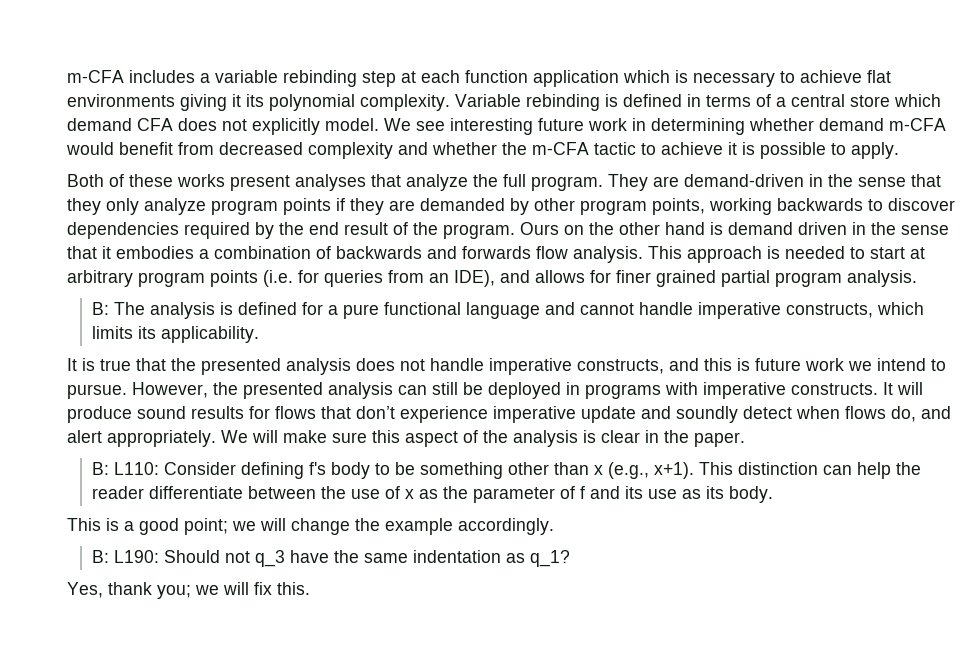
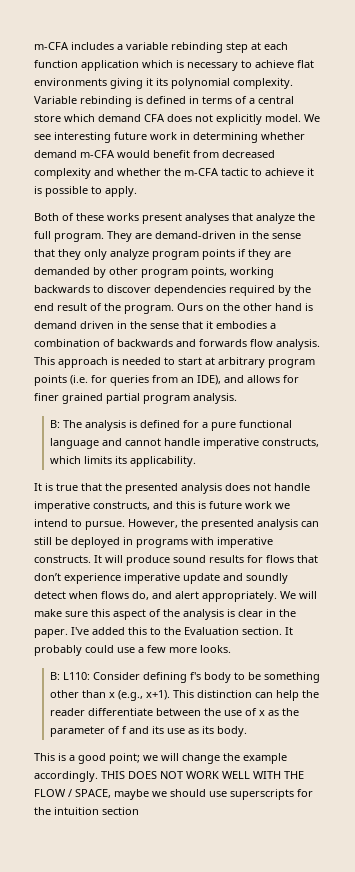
+ I've added this to the Evaluation section. It probably could use a few more looks.
- This is a good point; we will change the example accordingly.
- B: L190: Should not q_3 have the same indentation as q_1?
- Yes, thank you; we will fix this.
+ This is a good point; we will change the example accordingly. THIS DOES NOT WORK WELL WITH THE FLOW / SPACE, maybe we should use superscripts for the intuition section

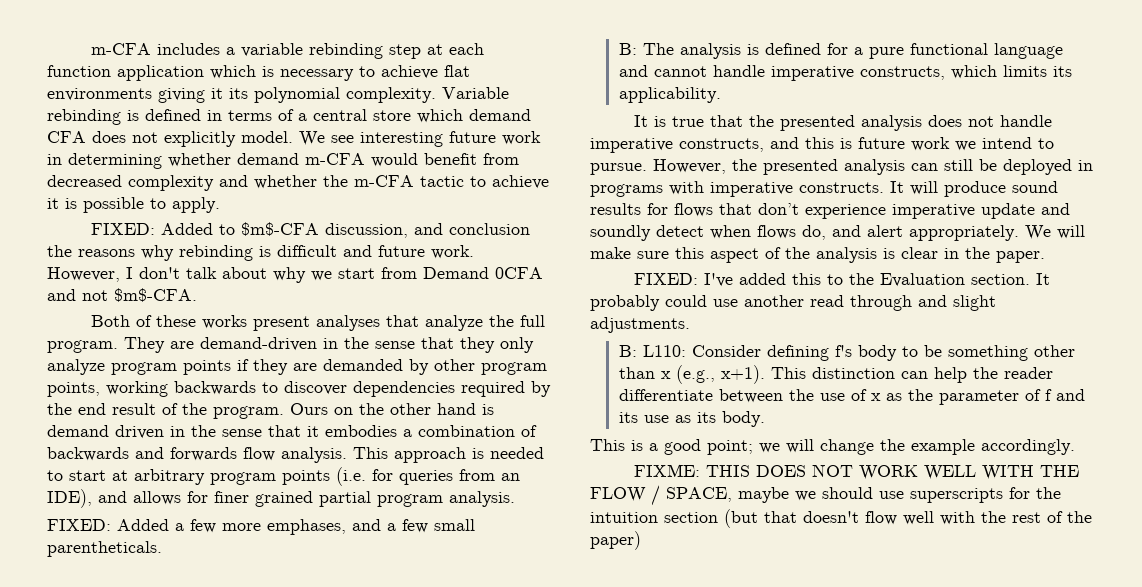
+ FIXED: Added to $m$-CFA discussion, and conclusion the reasons why rebinding is difficult and future work. However, I don't talk about why we start from Demand 0CFA and not $m$-CFA.
+ FIXED: Added a few more emphases, and a few small parentheticals.
- We will make sure this aspect of the analysis is clear in the paper. I've added this to the Evaluation section.
+ We will make sure this aspect of the analysis is clear in the paper.
+ FIXED: I've added this to the Evaluation section.
- It probably could use a few more looks.
+ It probably could use another read through and slight adjustments.
- This is a good point; we will change the example accordingly. THIS DOES NOT WORK WELL WITH THE FLOW / SPACE, maybe we should use superscripts for the intuition section
+ This is a good point; we will change the example accordingly.
+ FIXME: THIS DOES NOT WORK WELL WITH THE FLOW / SPACE, maybe we should use superscripts for the intuition section (but that doesn't flow well with the rest of the paper)

